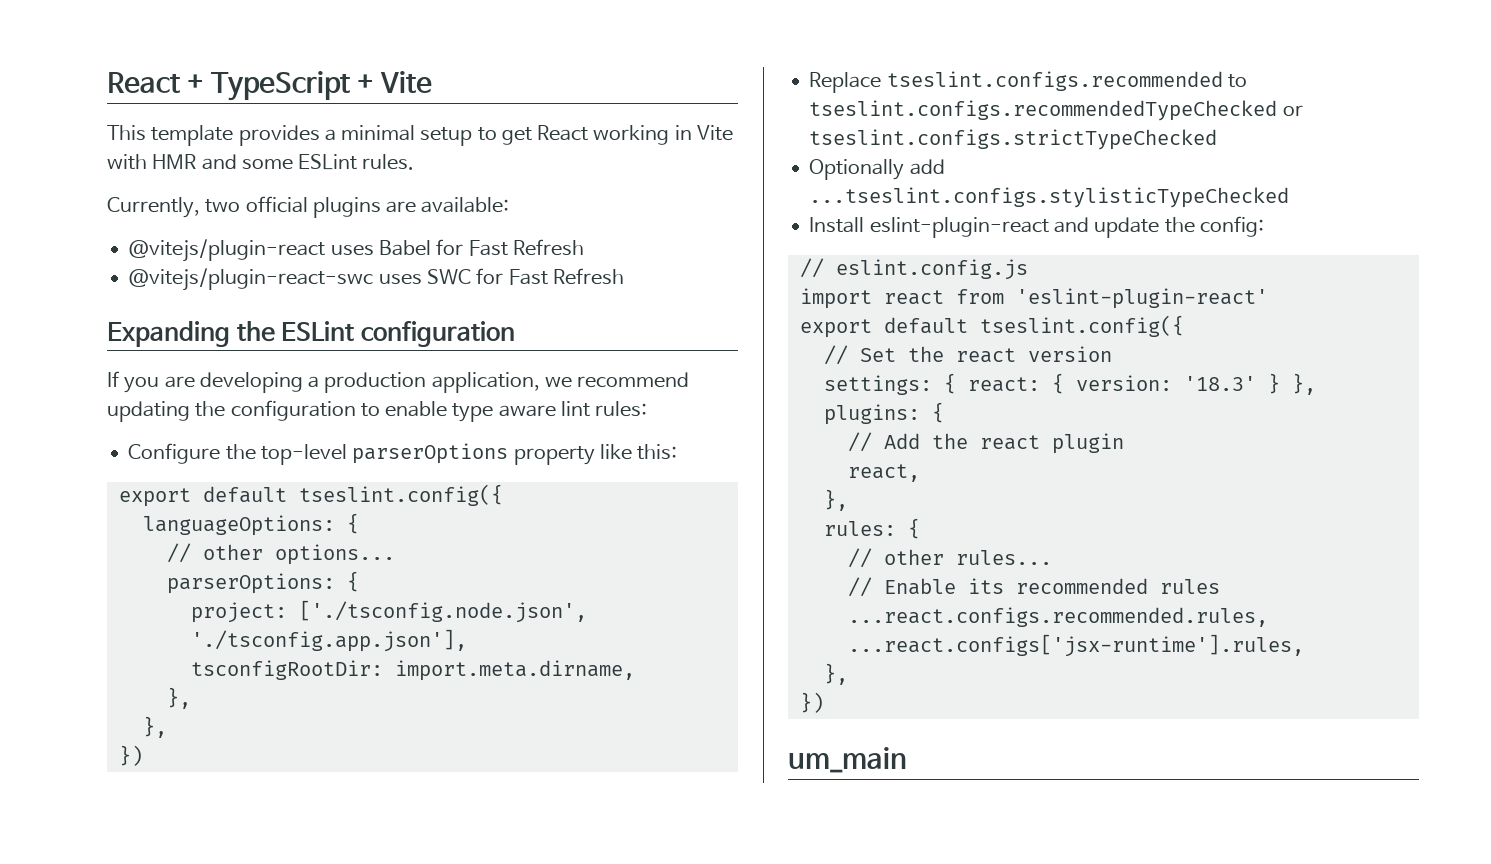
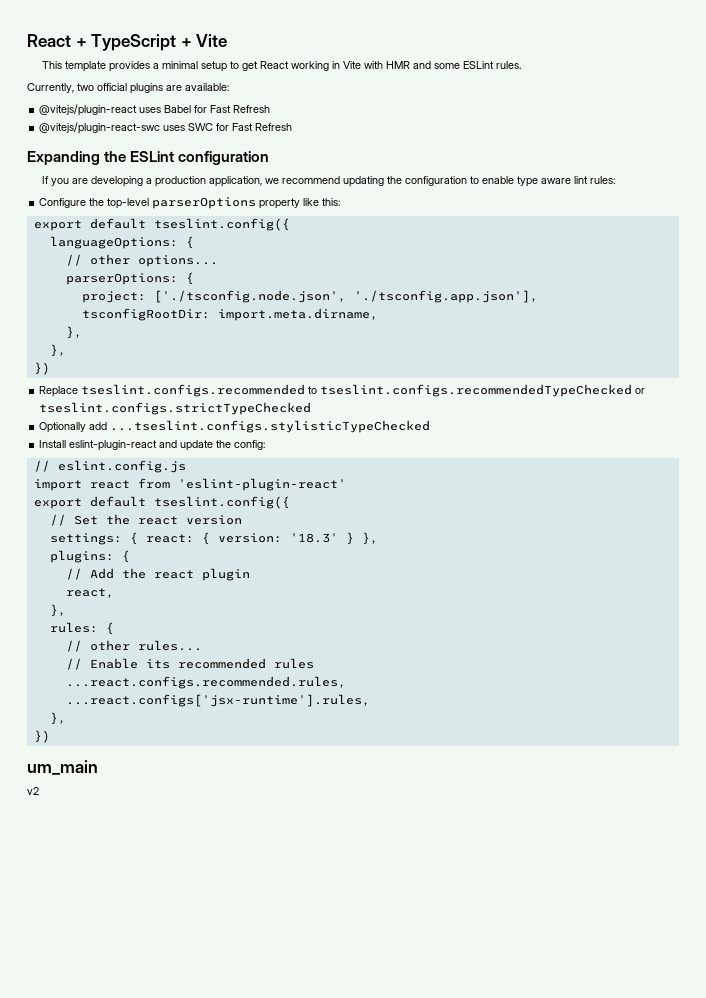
+ v2

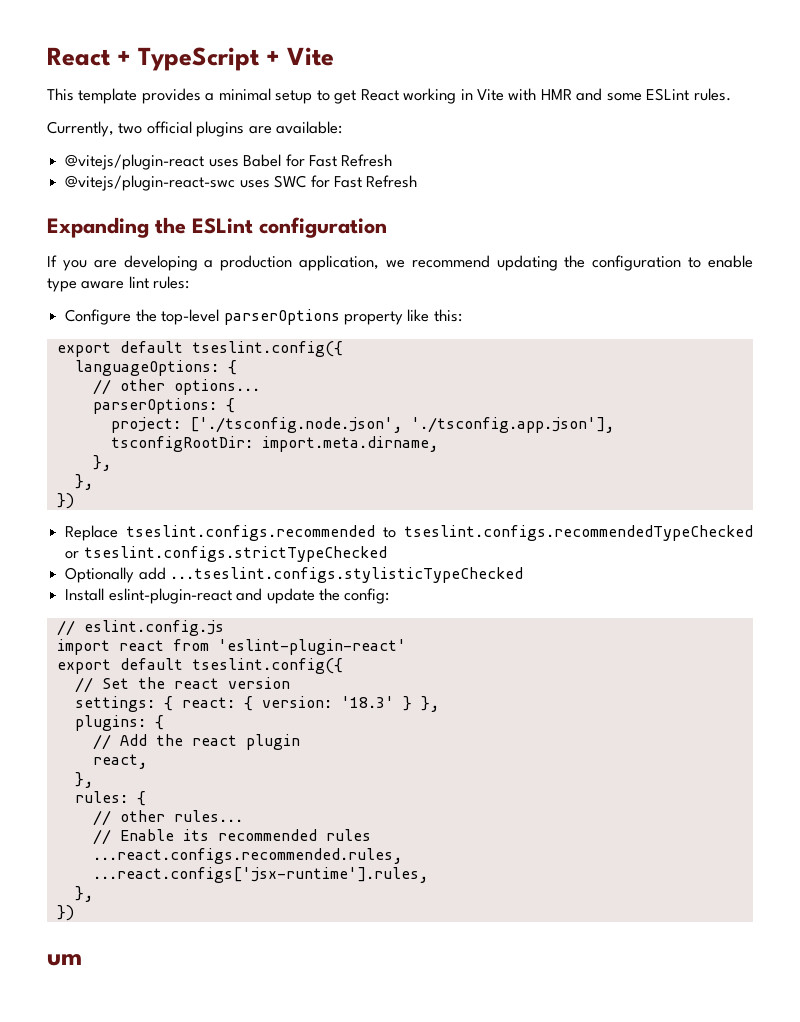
- um_main
- v2
+ um

